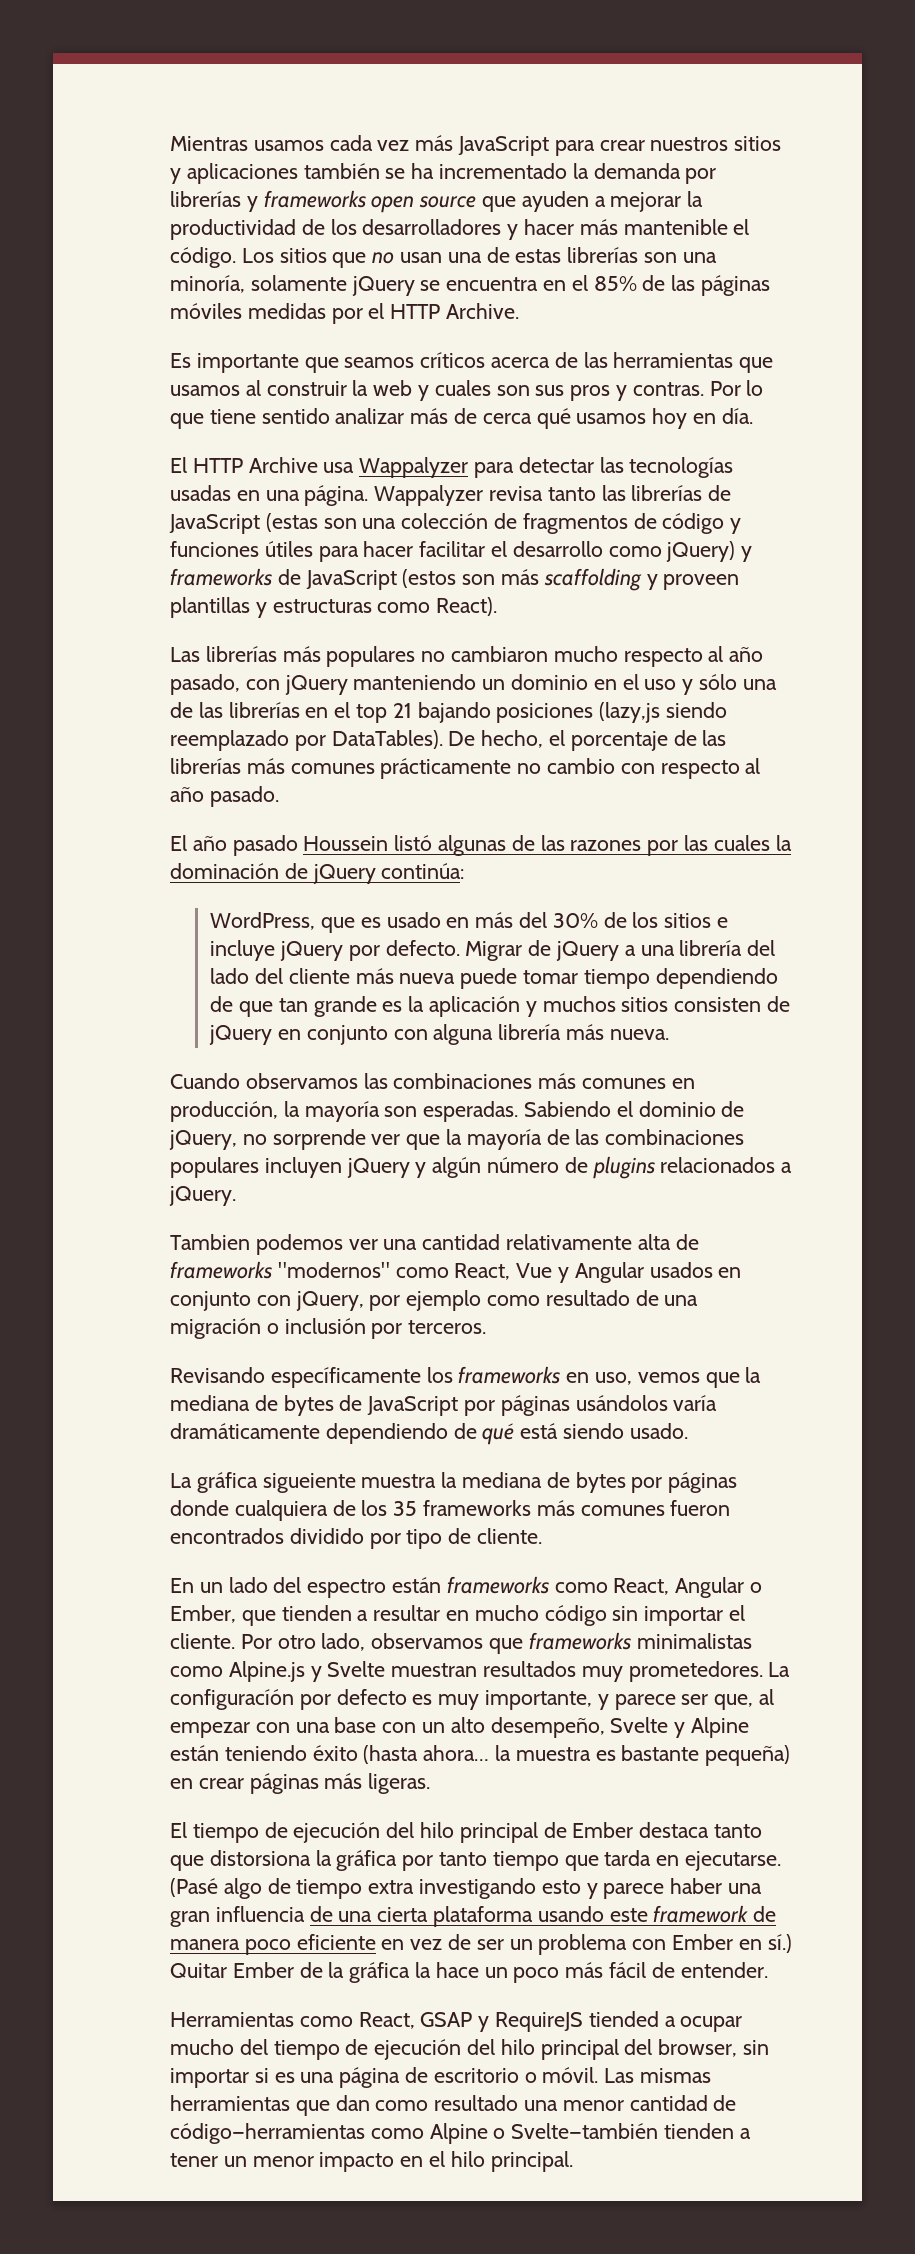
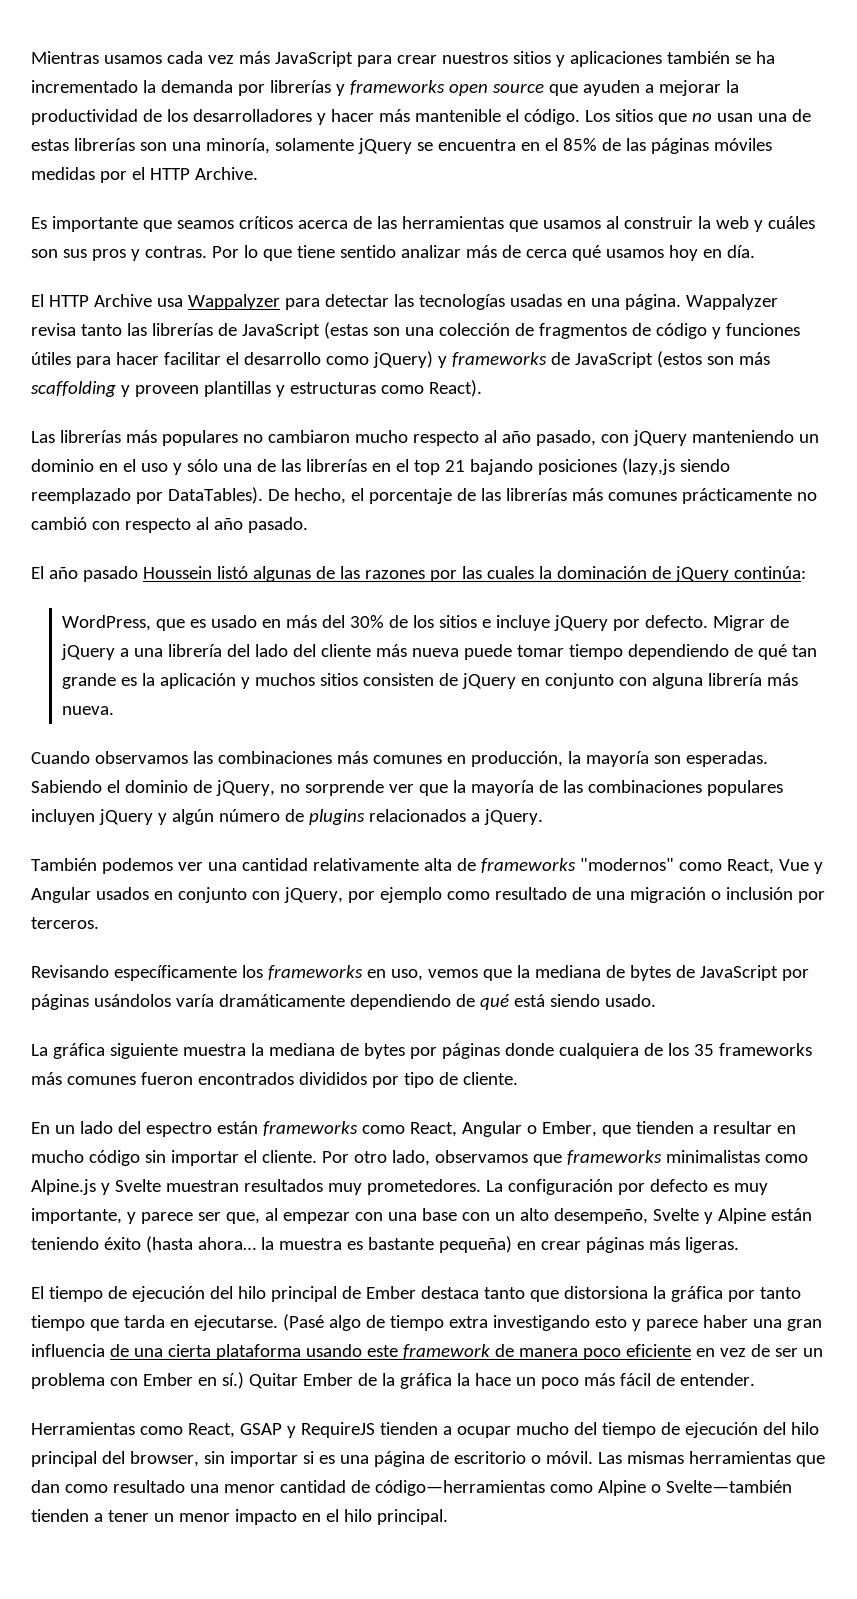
- Es importante que seamos críticos acerca de las herramientas que usamos al construir la web y cuales son sus pros y contras.
+ Es importante que seamos críticos acerca de las herramientas que usamos al construir la web y cuáles son sus pros y contras.
- De hecho, el porcentaje de las librerías más comunes prácticamente no cambio con respecto al año pasado.
+ De hecho, el porcentaje de las librerías más comunes prácticamente no cambió con respecto al año pasado.
- Migrar de jQuery a una librería del lado del cliente más nueva puede tomar tiempo dependiendo de que tan grande es la aplicación y muchos sitios consisten de jQuery en conjunto con alguna librería más nueva.
+ Migrar de jQuery a una librería del lado del cliente más nueva puede tomar tiempo dependiendo de qué tan grande es la aplicación y muchos sitios consisten de jQuery en conjunto con alguna librería más nueva.
- Tambien podemos ver una cantidad relativamente alta de frameworks "modernos" como React, Vue y Angular usados en conjunto con jQuery, por ejemplo como resultado de una migración o inclusión por terceros.
+ También podemos ver una cantidad relativamente alta de frameworks "modernos" como React, Vue y Angular usados en conjunto con jQuery, por ejemplo como resultado de una migración o inclusión por terceros.
- La gráfica sigueiente muestra la mediana de bytes por páginas donde cualquiera de los 35 frameworks más comunes fueron encontrados dividido por tipo de cliente.
+ La gráfica siguiente muestra la mediana de bytes por páginas donde cualquiera de los 35 frameworks más comunes fueron encontrados divididos por tipo de cliente.
- La configuracíón por defecto es muy importante, y parece ser que, al empezar con una base con un alto desempeño, Svelte y Alpine están teniendo éxito (hasta ahora… la muestra es bastante pequeña) en crear páginas más ligeras.
+ La configuración por defecto es muy importante, y parece ser que, al empezar con una base con un alto desempeño, Svelte y Alpine están teniendo éxito (hasta ahora… la muestra es bastante pequeña) en crear páginas más ligeras.
- Herramientas como React, GSAP y RequireJS tiended a ocupar mucho del tiempo de ejecución del hilo principal del browser, sin importar si es una página de escritorio o móvil.
+ Herramientas como React, GSAP y RequireJS tienden a ocupar mucho del tiempo de ejecución del hilo principal del browser, sin importar si es una página de escritorio o móvil.

